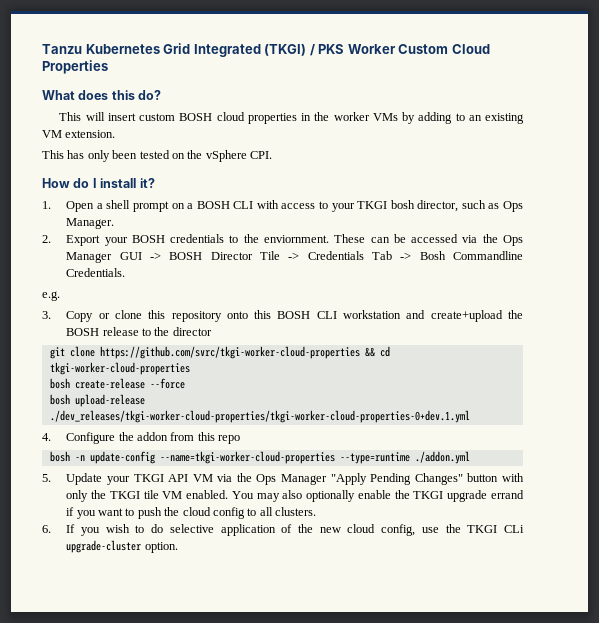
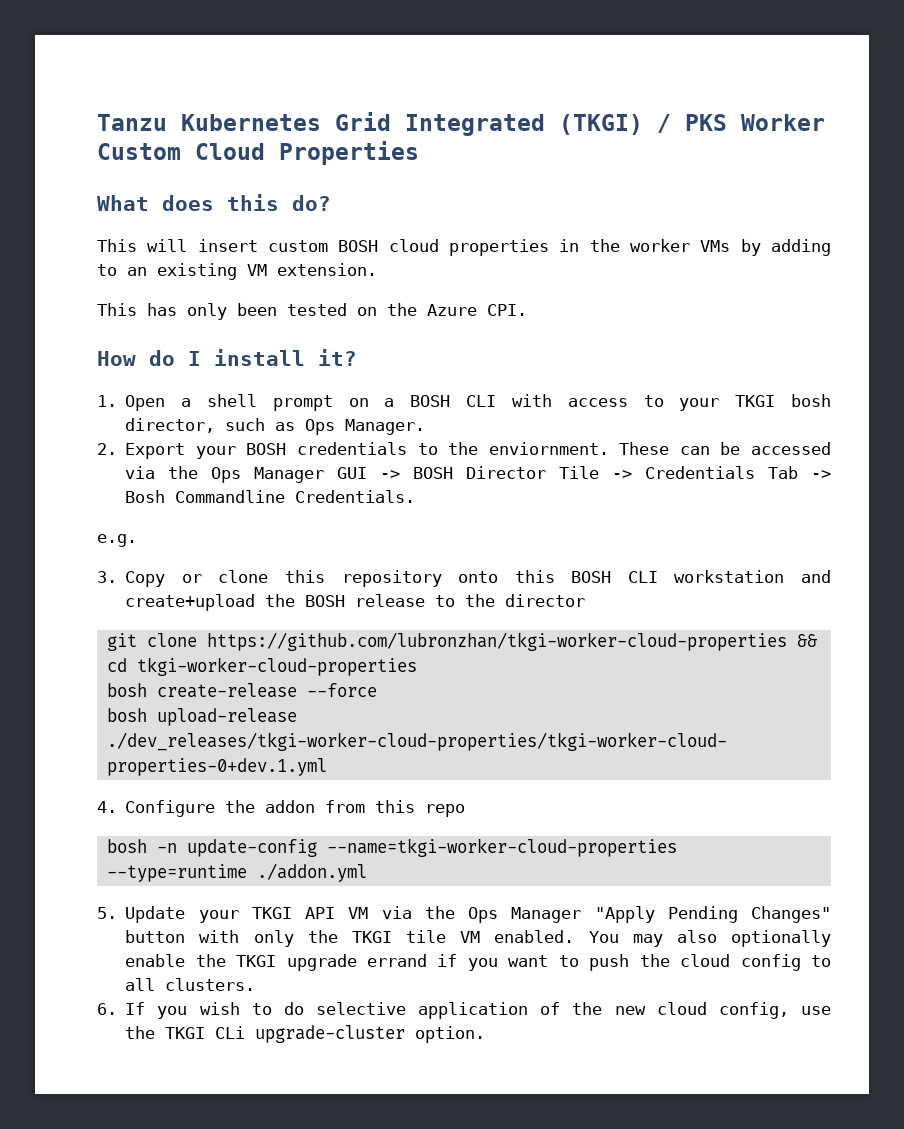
- This has only been tested on the vSphere CPI.
+ This has only been tested on the Azure CPI.
- git clone https://github.com/svrc/tkgi-worker-cloud-properties && cd tkgi-worker-cloud-properties
+ git clone https://github.com/lubronzhan/tkgi-worker-cloud-properties && cd tkgi-worker-cloud-properties

